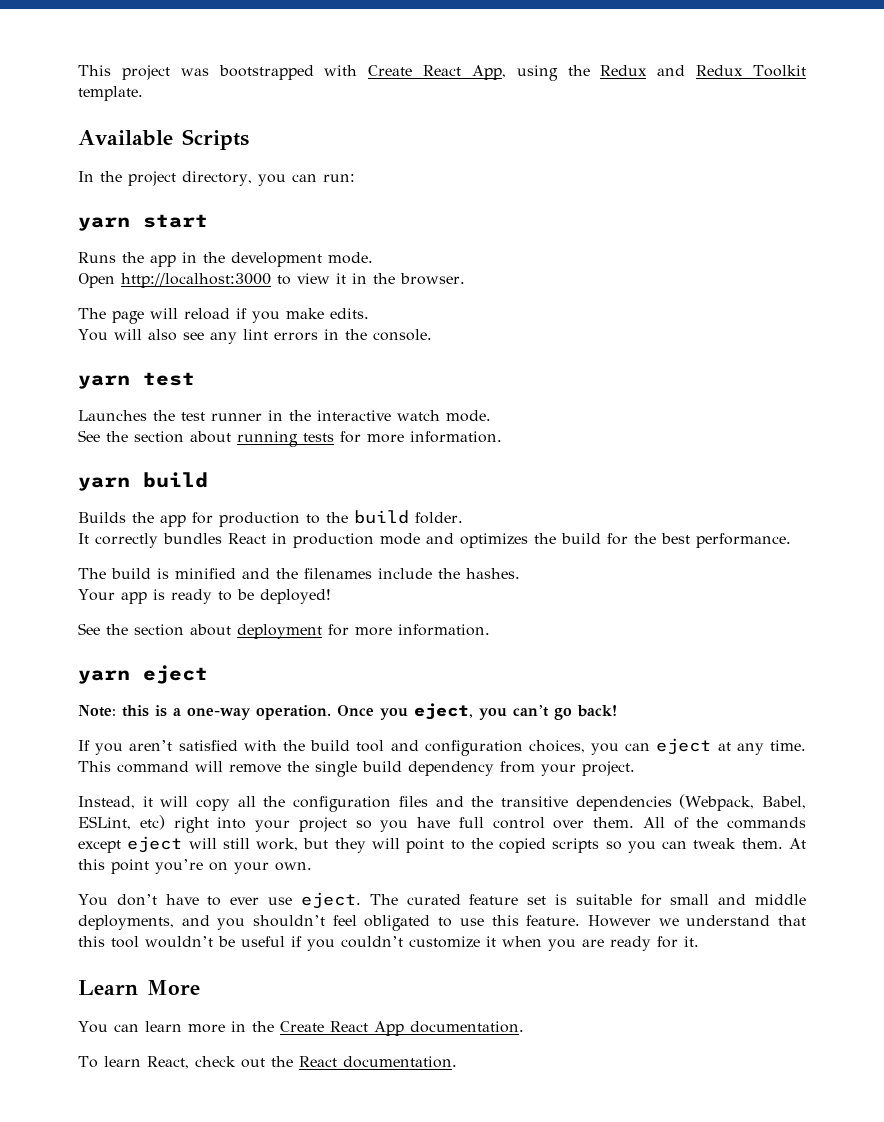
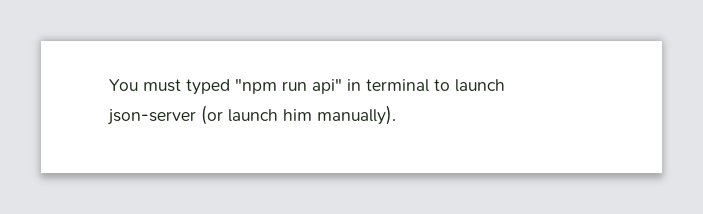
- This project was bootstrapped with Create React App, using the Redux and Redux Toolkit template.
- Available Scripts
- In the project directory, you can run:
- yarn start
- Runs the app in the development mode.
- Open http://localhost:3000 to view it in the browser.
- The page will reload if you make edits.
- You will also see any lint errors in the console.
- yarn test
- Launches the test runner in the interactive watch mode.
- See the section about running tests for more information.
- yarn build
- Builds the app for production to the build folder.
- It correctly bundles React in production mode and optimizes the build for the best performance.
- The build is minified and the filenames include the hashes.
- Your app is ready to be deployed!
- See the section about deployment for more information.
- yarn eject
- Note: this is a one-way operation. Once you eject, you can’t go back!
- If you aren’t satisfied with the build tool and configuration choices, you can eject at any time. This command will remove the single build dependency from your project.
- Instead, it will copy all the configuration files and the transitive dependencies (Webpack, Babel, ESLint, etc) right into your project so you have full control over them. All of the commands except eject will still work, but they will point to the copied scripts so you can tweak them. At this point you’re on your own.
- You don’t have to ever use eject. The curated feature set is suitable for small and middle deployments, and you shouldn’t feel obligated to use this feature. However we understand that this tool wouldn’t be useful if you couldn’t customize it when you are ready for it.
- Learn More
- You can learn more in the Create React App documentation.
- To learn React, check out the React documentation.
+ You must typed "npm run api" in terminal to launch json-server (or launch him manually).

